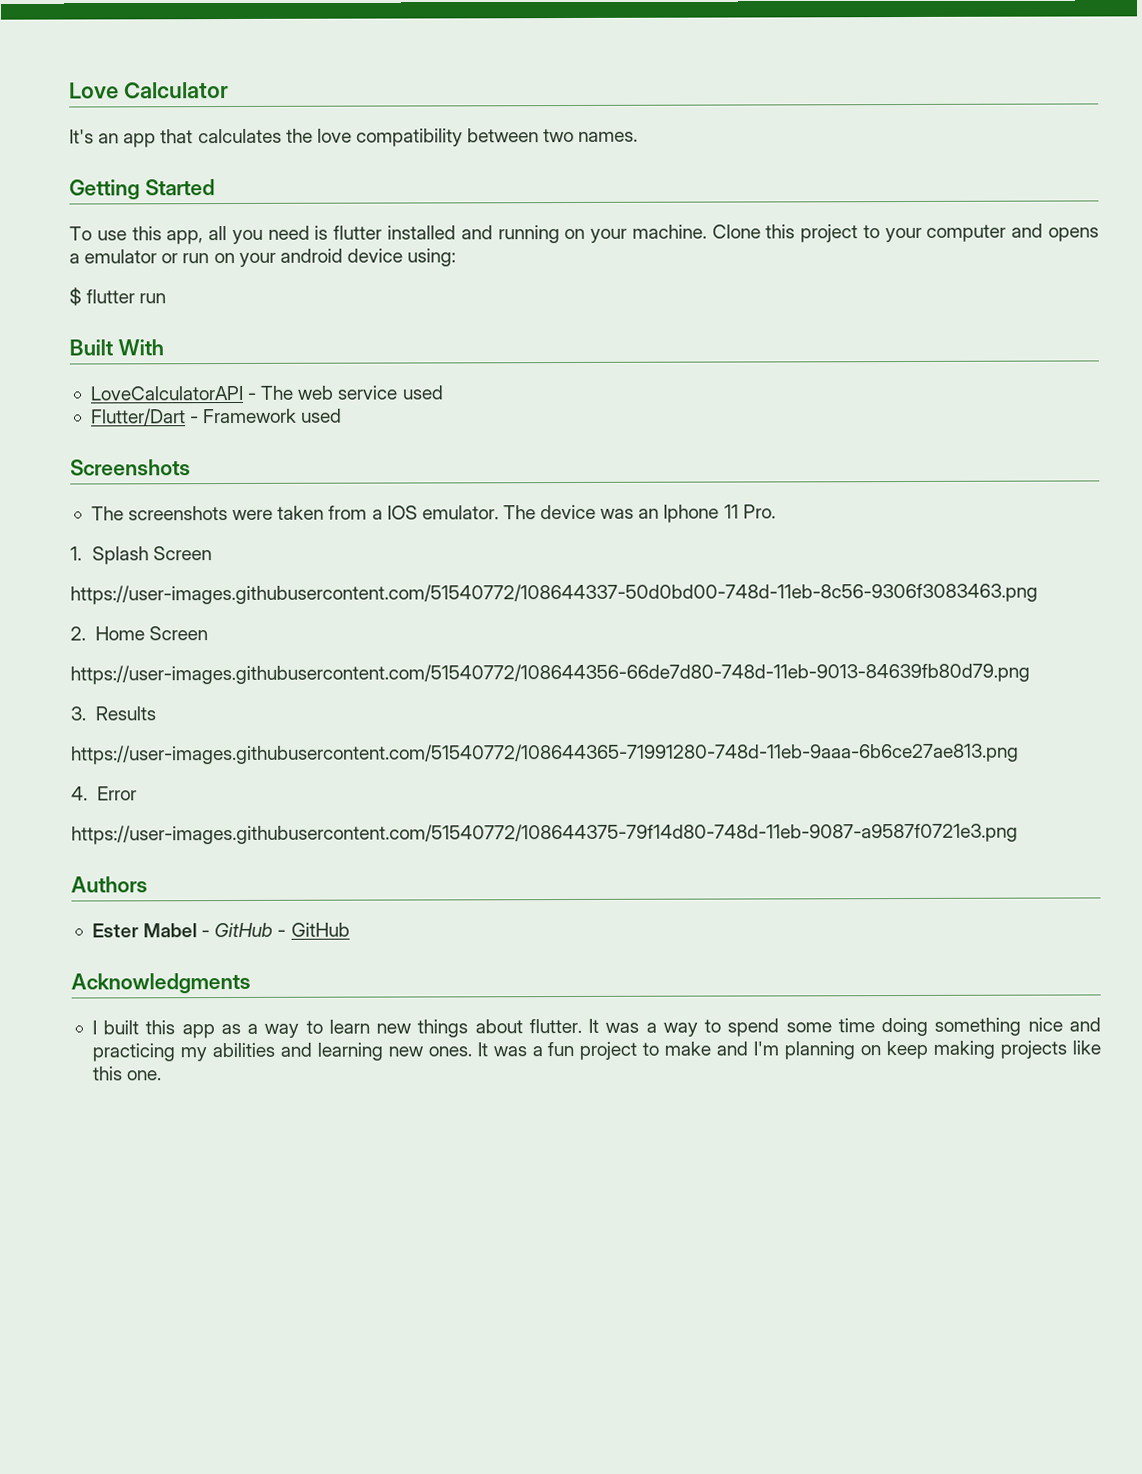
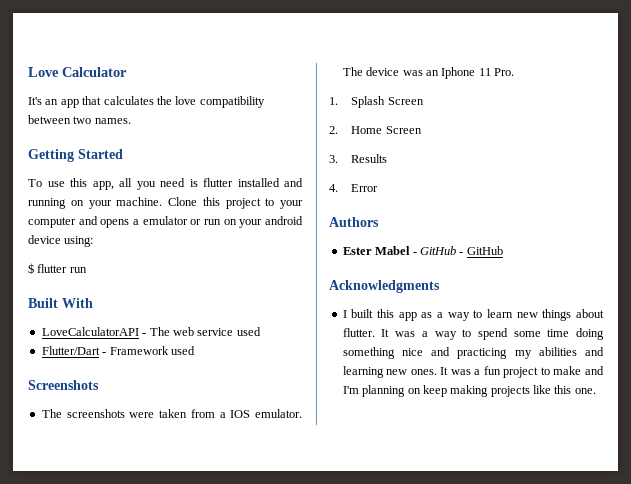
- https://user-images.githubusercontent.com/51540772/108644337-50d0bd00-748d-11eb-8c56-9306f3083463.png
- https://user-images.githubusercontent.com/51540772/108644356-66de7d80-748d-11eb-9013-84639fb80d79.png
- https://user-images.githubusercontent.com/51540772/108644365-71991280-748d-11eb-9aaa-6b6ce27ae813.png
- https://user-images.githubusercontent.com/51540772/108644375-79f14d80-748d-11eb-9087-a9587f0721e3.png

